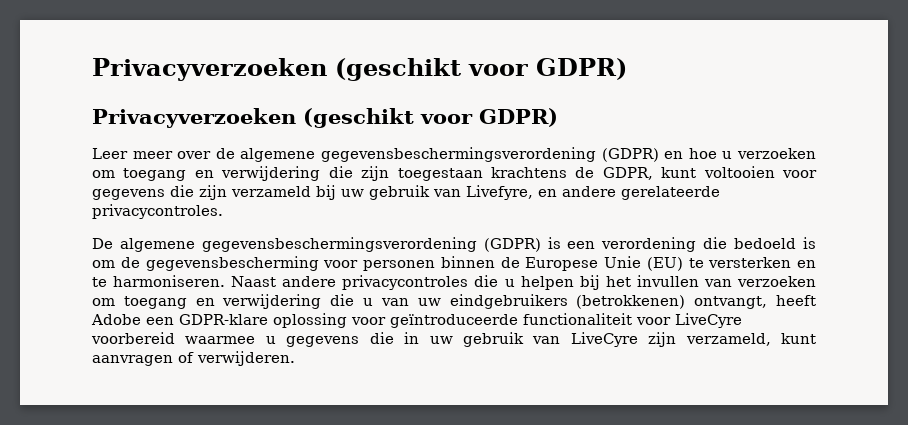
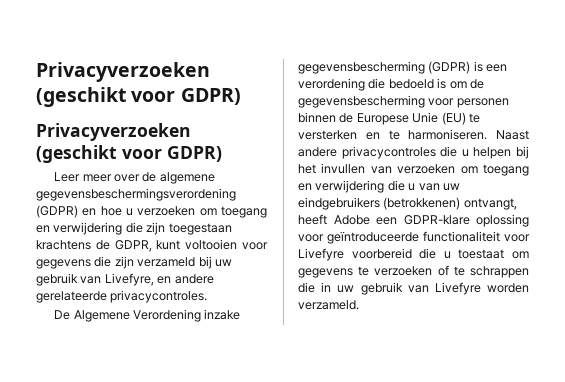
- De algemene gegevensbeschermingsverordening (GDPR) is een verordening die bedoeld is om de gegevensbescherming voor personen binnen de Europese Unie (EU) te versterken en te harmoniseren.
+ De Algemene Verordening inzake gegevensbescherming (GDPR) is een verordening die bedoeld is om de gegevensbescherming voor personen binnen de Europese Unie (EU) te versterken en te harmoniseren.
- Naast andere privacycontroles die u helpen bij het invullen van verzoeken om toegang en verwijdering die u van uw eindgebruikers (betrokkenen) ontvangt, heeft Adobe een GDPR-klare oplossing voor geïntroduceerde functionaliteit voor LiveCyre voorbereid waarmee u gegevens die in uw gebruik van LiveCyre zijn verzameld, kunt aanvragen of verwijderen.
+ Naast andere privacycontroles die u helpen bij het invullen van verzoeken om toegang en verwijdering die u van uw eindgebruikers (betrokkenen) ontvangt, heeft Adobe een GDPR-klare oplossing voor geïntroduceerde functionaliteit voor Livefyre voorbereid die u toestaat om gegevens te verzoeken of te schrappen die in uw gebruik van Livefyre worden verzameld.

